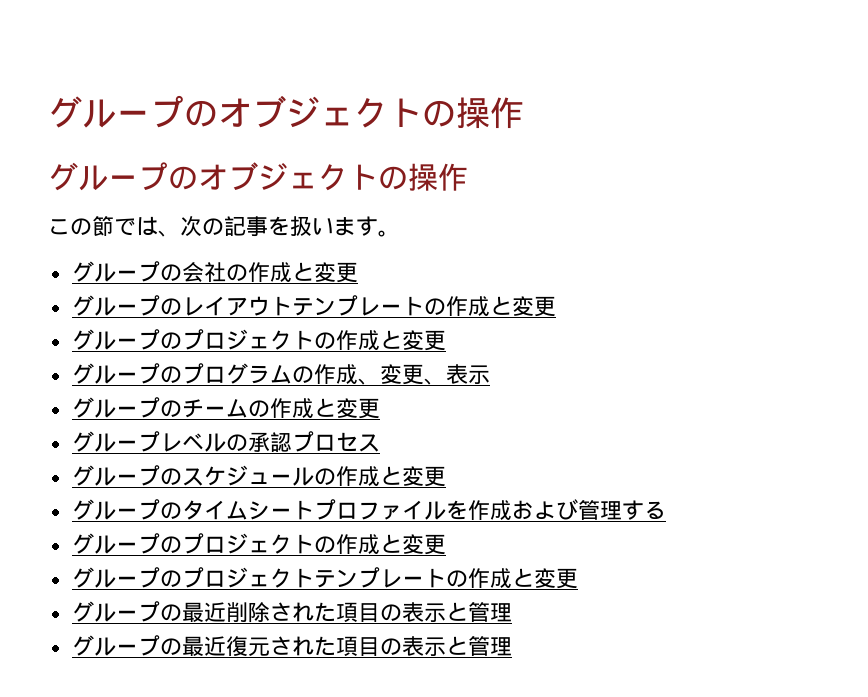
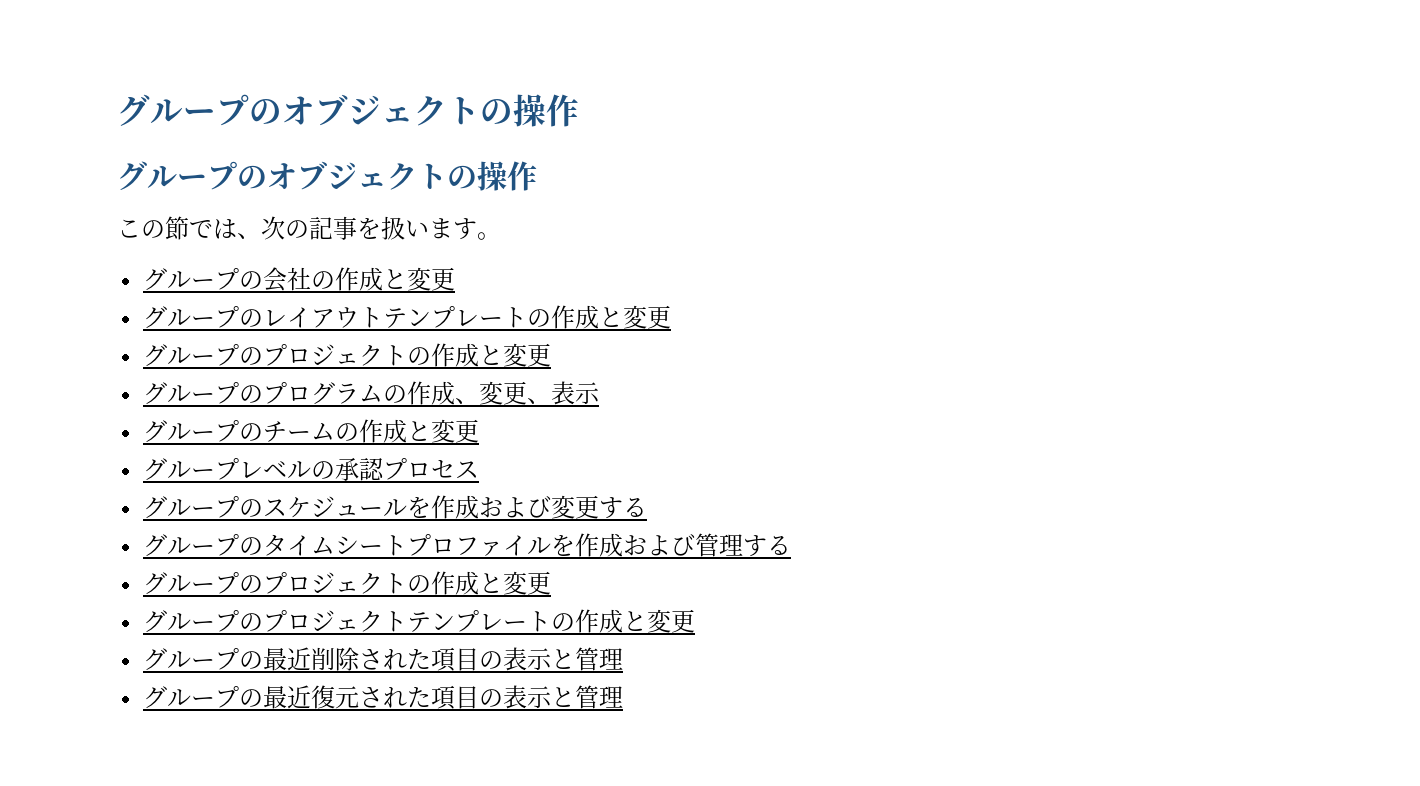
- グループのスケジュールの作成と変更
+ グループのスケジュールを作成および変更する

